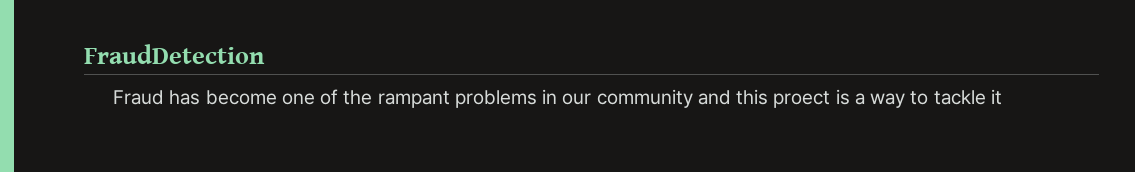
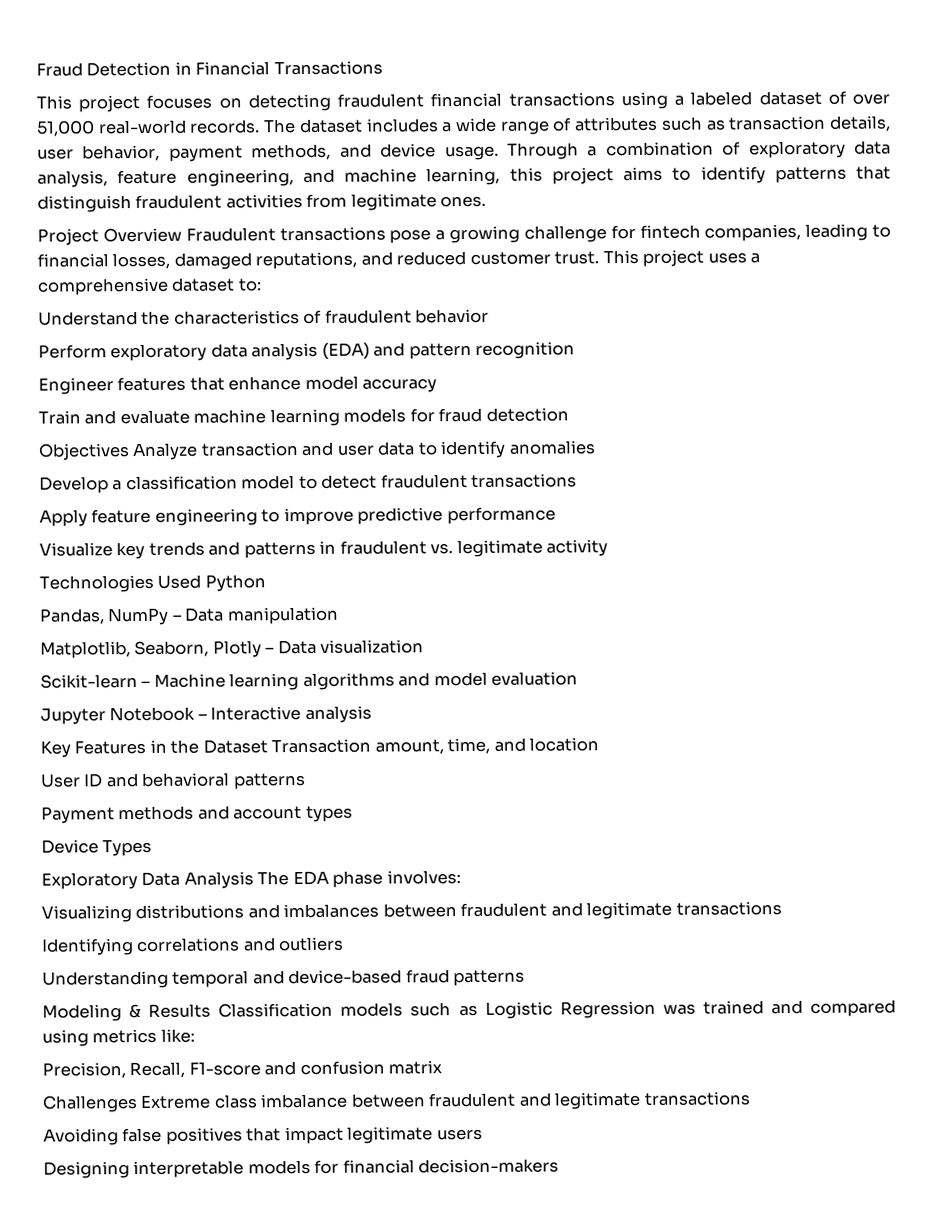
- FraudDetection
- Fraud has become one of the rampant problems in our community and this proect is a way to tackle it
+ Fraud Detection in Financial Transactions
+ This project focuses on detecting fraudulent financial transactions using a labeled dataset of over 51,000 real-world records. The dataset includes a wide range of attributes such as transaction details, user behavior, payment methods, and device usage. Through a combination of exploratory data analysis, feature engineering, and machine learning, this project aims to identify patterns that distinguish fraudulent activities from legitimate ones.
+ Project Overview Fraudulent transactions pose a growing challenge for fintech companies, leading to financial losses, damaged reputations, and reduced customer trust. This project uses a comprehensive dataset to:
+ Understand the characteristics of fraudulent behavior
+ Perform exploratory data analysis (EDA) and pattern recognition
+ Engineer features that enhance model accuracy
+ Train and evaluate machine learning models for fraud detection
+ Objectives Analyze transaction and user data to identify anomalies
+ Develop a classification model to detect fraudulent transactions
+ Apply feature engineering to improve predictive performance
+ Visualize key trends and patterns in fraudulent vs. legitimate activity
+ Technologies Used Python
+ Pandas, NumPy – Data manipulation
+ Matplotlib, Seaborn, Plotly – Data visualization
+ Scikit-learn – Machine learning algorithms and model evaluation
+ Jupyter Notebook – Interactive analysis
+ Key Features in the Dataset Transaction amount, time, and location
+ User ID and behavioral patterns
+ Payment methods and account types
+ Device Types
+ Exploratory Data Analysis The EDA phase involves:
+ Visualizing distributions and imbalances between fraudulent and legitimate transactions
+ Identifying correlations and outliers
+ Understanding temporal and device-based fraud patterns
+ Modeling & Results Classification models such as Logistic Regression was trained and compared using metrics like:
+ Precision, Recall, F1-score and confusion matrix
+ Challenges Extreme class imbalance between fraudulent and legitimate transactions
+ Avoiding false positives that impact legitimate users
+ Designing interpretable models for financial decision-makers

